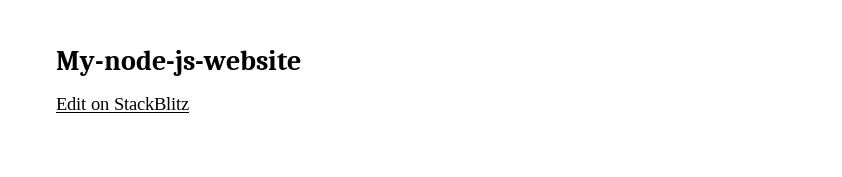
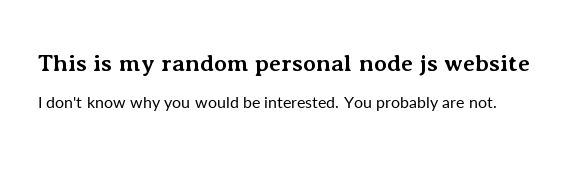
- My-node-js-website
- Edit on StackBlitz
+ This is my random personal node js website
+ I don't know why you would be interested. You probably are not.

